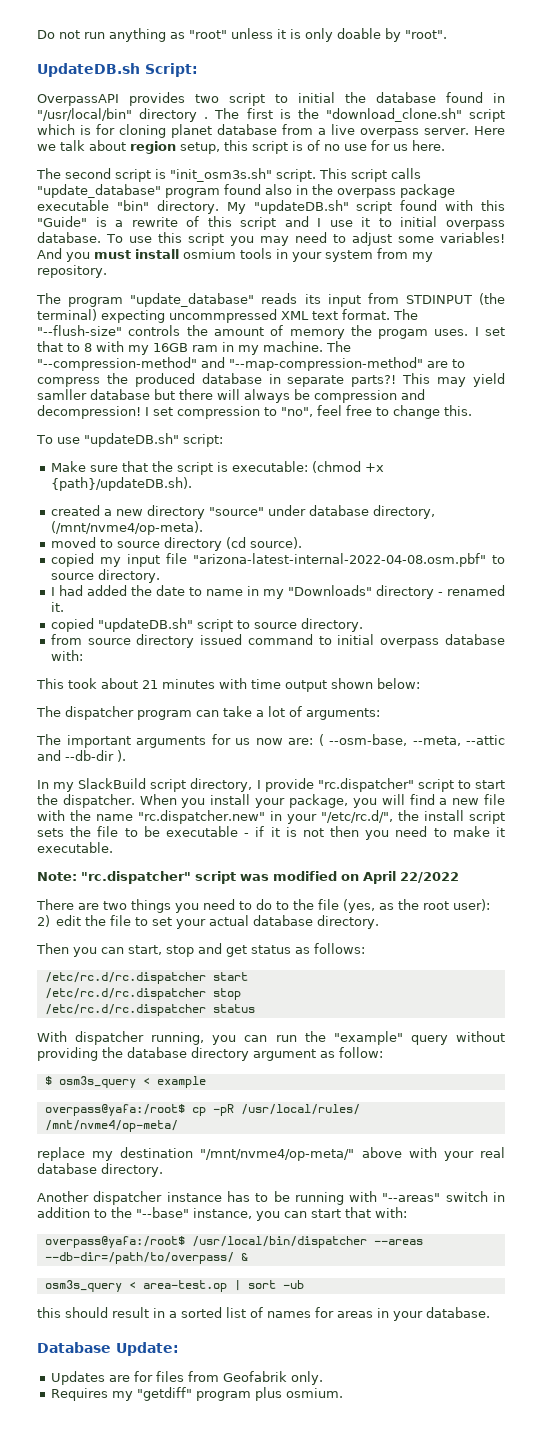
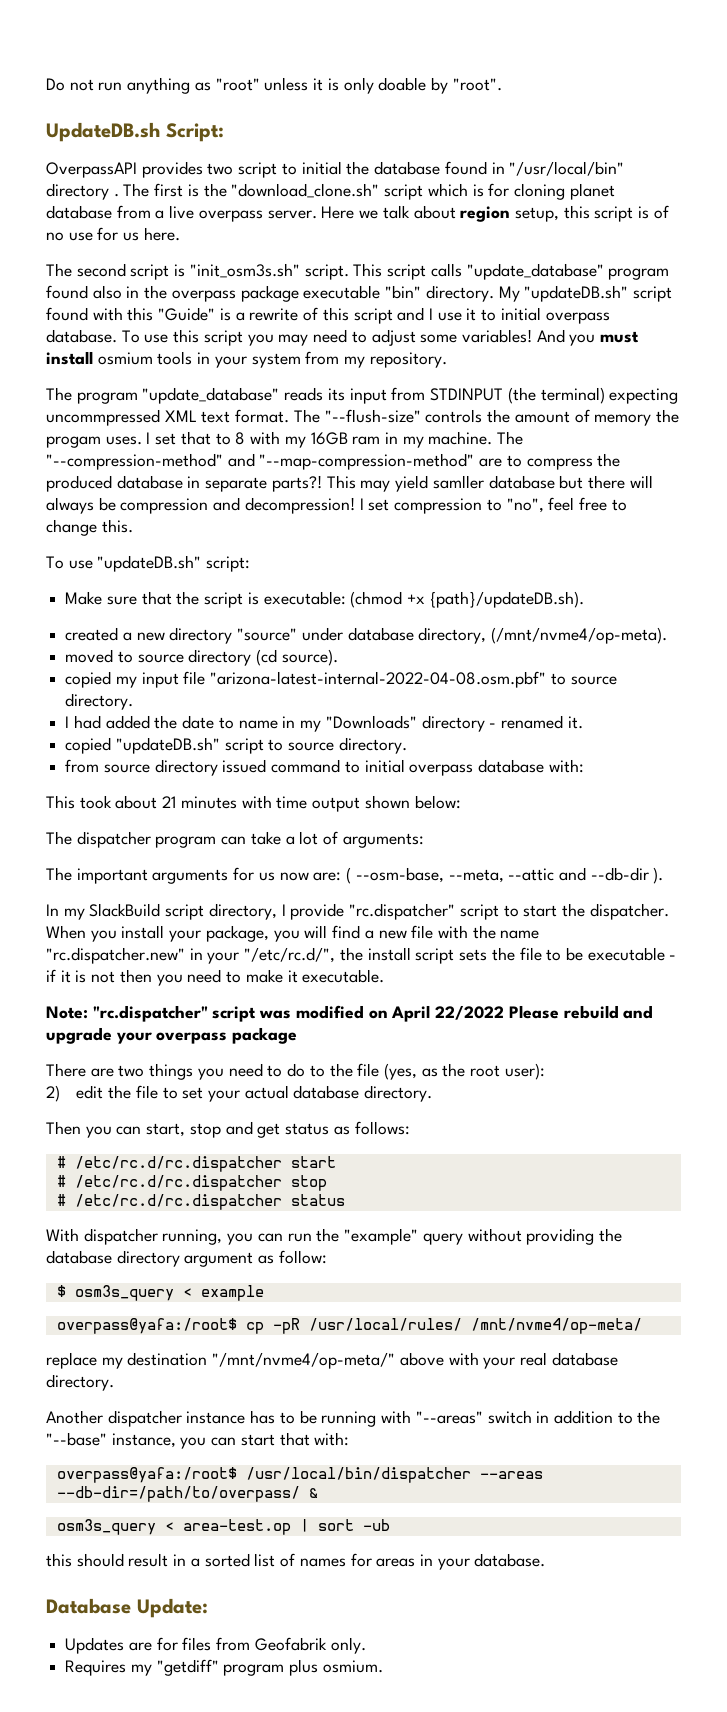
- Note: "rc.dispatcher" script was modified on April 22/2022
+ Note: "rc.dispatcher" script was modified on April 22/2022 Please rebuild and upgrade your overpass package
- /etc/rc.d/rc.dispatcher start
+ # /etc/rc.d/rc.dispatcher start
- /etc/rc.d/rc.dispatcher stop
+ # /etc/rc.d/rc.dispatcher stop
- /etc/rc.d/rc.dispatcher status
+ # /etc/rc.d/rc.dispatcher status

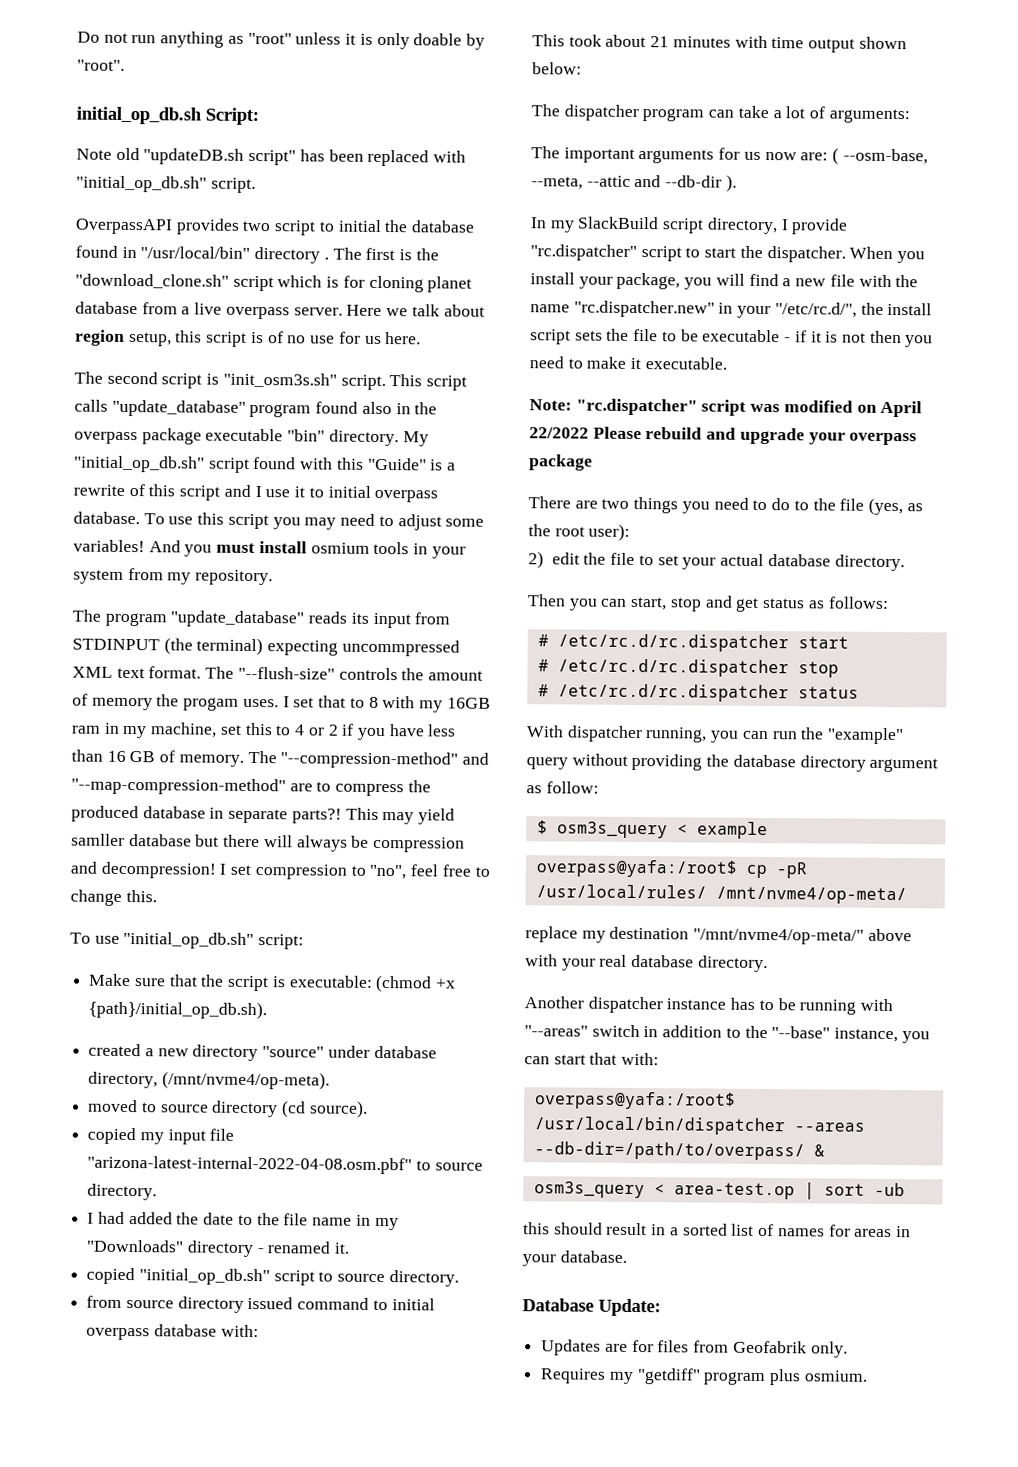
- UpdateDB.sh Script:
+ initial_op_db.sh Script:
+ Note old "updateDB.sh script" has been replaced with "initial_op_db.sh" script.
- My "updateDB.sh" script found with this "Guide" is a rewrite of this script and I use it to initial overpass database.
+ My "initial_op_db.sh" script found with this "Guide" is a rewrite of this script and I use it to initial overpass database.
- I set that to 8 with my 16GB ram in my machine.
+ I set that to 8 with my 16GB ram in my machine, set this to 4 or 2 if you have less than 16 GB of memory.
- To use "updateDB.sh" script:
+ To use "initial_op_db.sh" script:
- Make sure that the script is executable: (chmod +x {path}/updateDB.sh).
+ Make sure that the script is executable: (chmod +x {path}/initial_op_db.sh).
- I had added the date to name in my "Downloads" directory - renamed it.
+ I had added the date to the file name in my "Downloads" directory - renamed it.
- copied "updateDB.sh" script to source directory.
+ copied "initial_op_db.sh" script to source directory.

